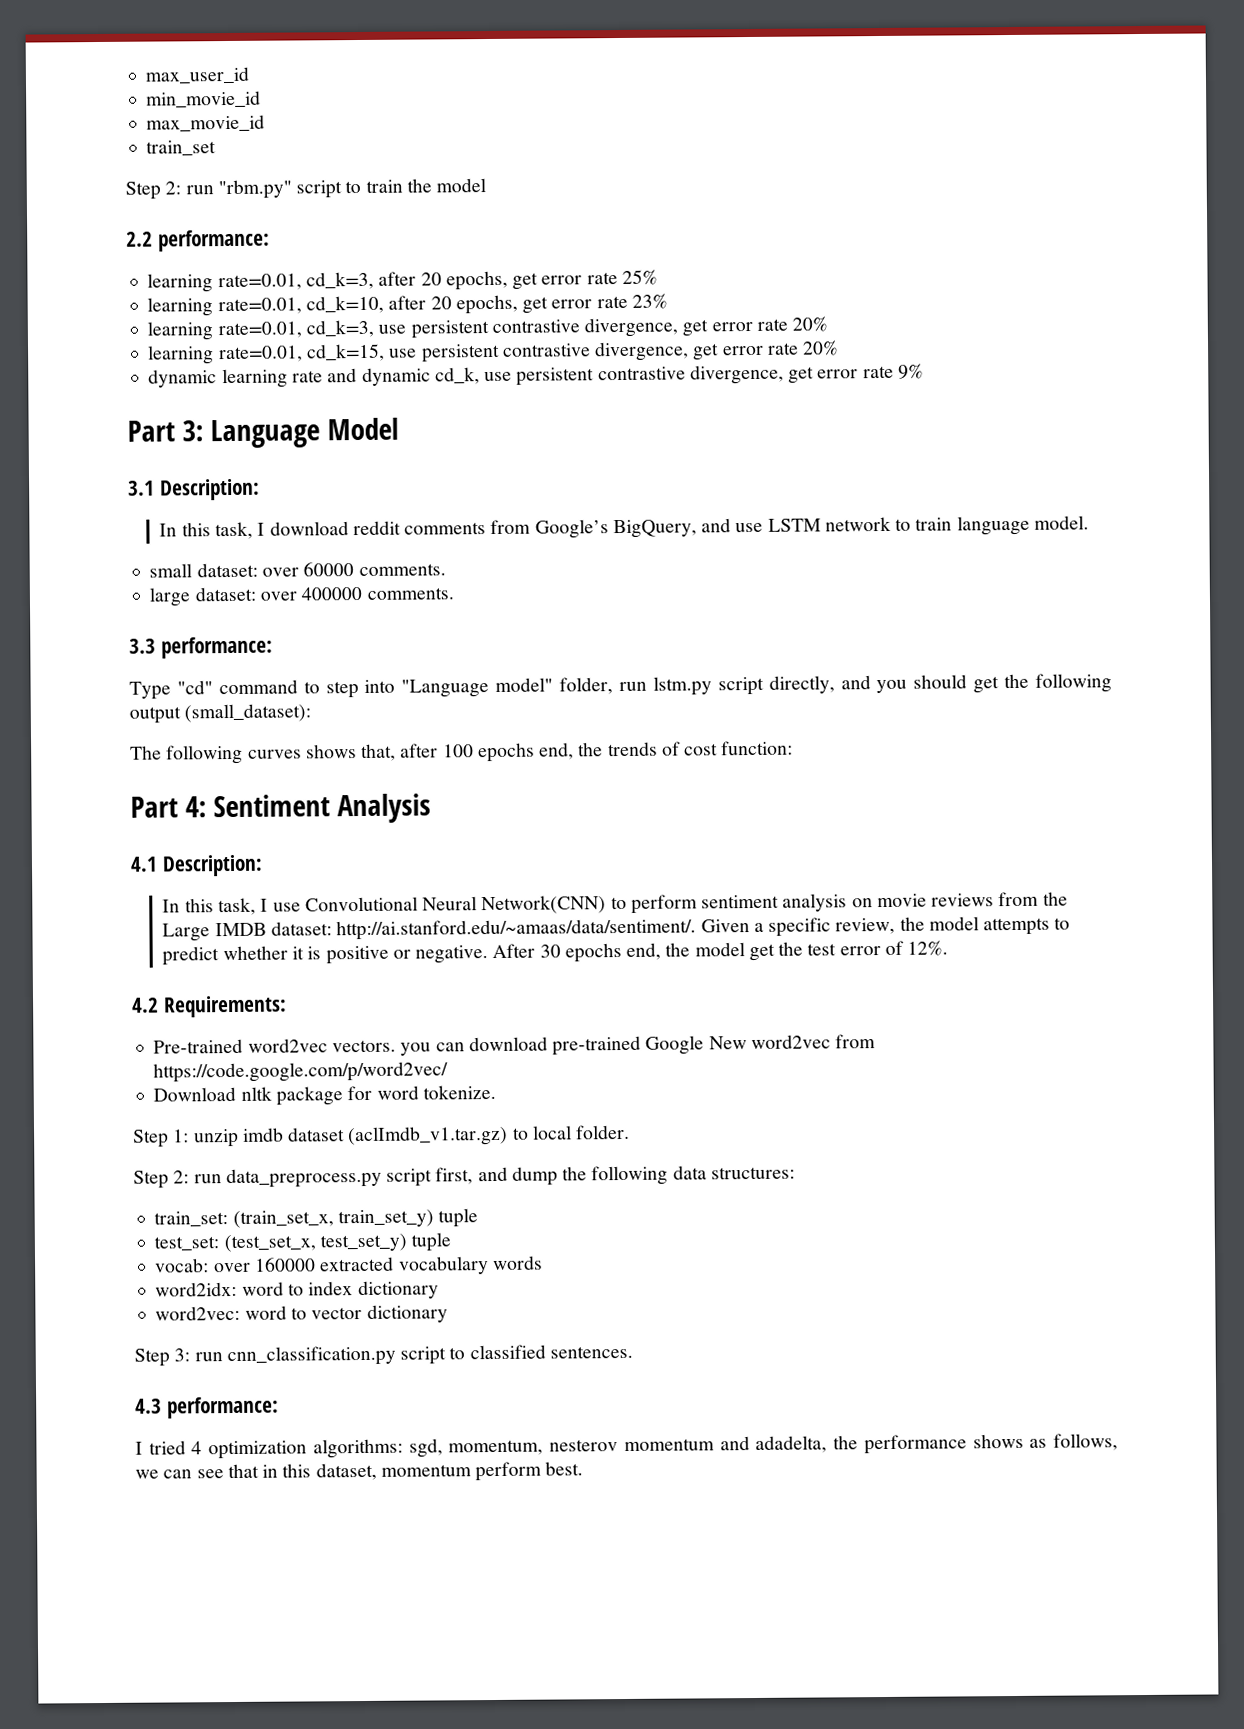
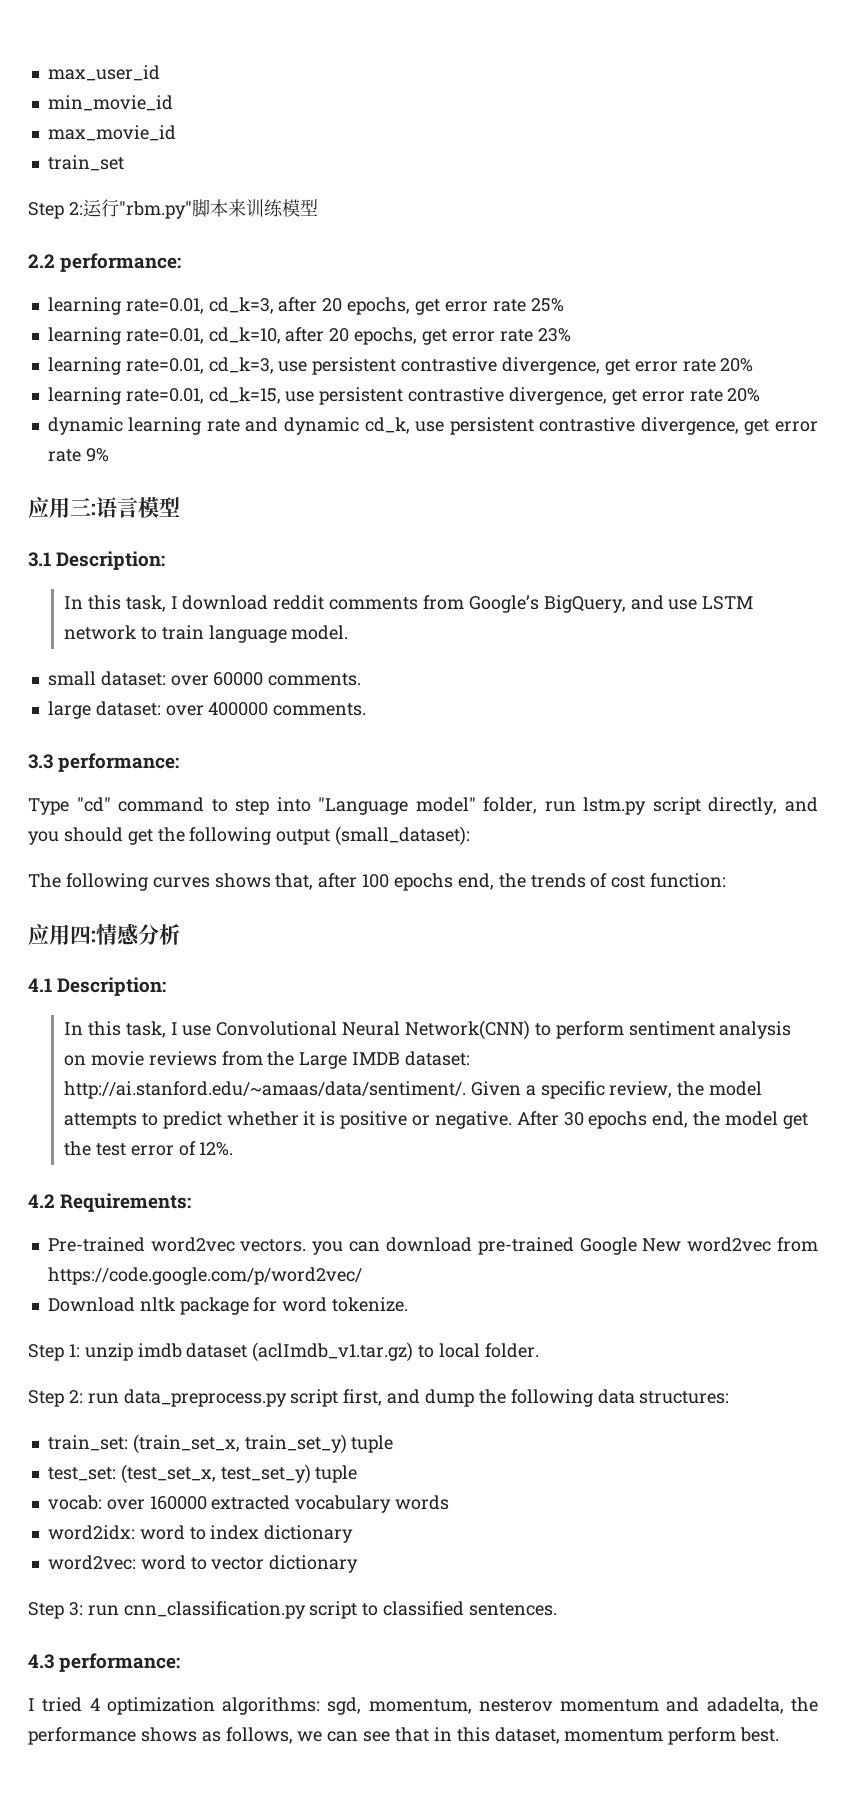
- Step 2: run "rbm.py" script to train the model
+ Step 2:运行"rbm.py"脚本来训练模型
- Part 3: Language Model
+ 应用三:语言模型
- Part 4: Sentiment Analysis
+ 应用四:情感分析

